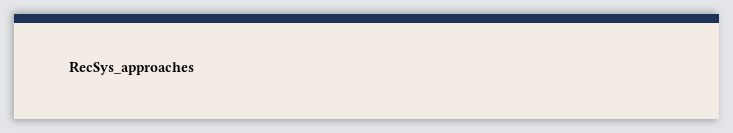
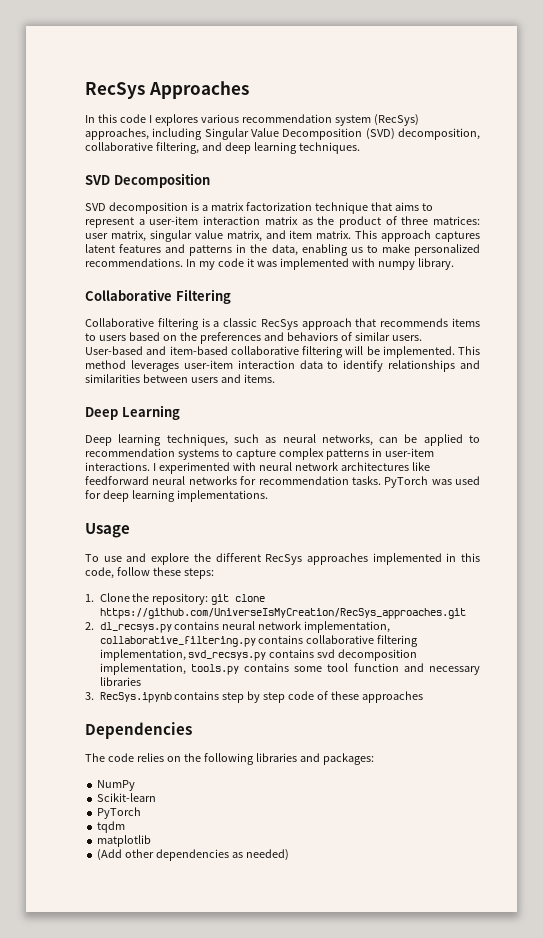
- RecSys_approaches
+ RecSys Approaches
+ In this code I explores various recommendation system (RecSys) approaches, including Singular Value Decomposition (SVD) decomposition, collaborative filtering, and deep learning techniques.
+ SVD Decomposition
+ SVD decomposition is a matrix factorization technique that aims to represent a user-item interaction matrix as the product of three matrices: user matrix, singular value matrix, and item matrix. This approach captures latent features and patterns in the data, enabling us to make personalized recommendations. In my code it was implemented with numpy library.
+ Collaborative Filtering
+ Collaborative filtering is a classic RecSys approach that recommends items to users based on the preferences and behaviors of similar users. User-based and item-based collaborative filtering will be implemented. This method leverages user-item interaction data to identify relationships and similarities between users and items.
+ Deep Learning
+ Deep learning techniques, such as neural networks, can be applied to recommendation systems to capture complex patterns in user-item interactions. I experimented with neural network architectures like feedforward neural networks for recommendation tasks. PyTorch was used for deep learning implementations.
+ Usage
+ To use and explore the different RecSys approaches implemented in this code, follow these steps:
+ 1. Clone the repository: git clone https://github.com/UniverseIsMyCreation/RecSys_approaches.git
+ 2. dl_recsys.py contains neural network implementation, collaborative_filtering.py contains collaborative filtering implementation, svd_recsys.py contains svd decomposition implementation, tools.py contains some tool function and necessary libraries
+ 3. RecSys.ipynb contains step by step code of these approaches
+ Dependencies
+ The code relies on the following libraries and packages:
+ NumPy
+ Scikit-learn
+ PyTorch
+ tqdm
+ matplotlib
+ (Add other dependencies as needed)

